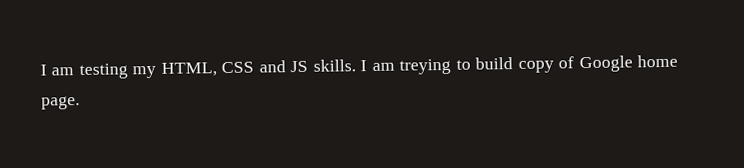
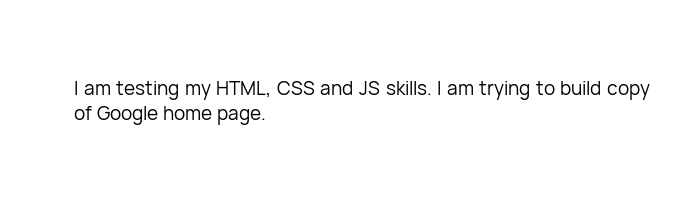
- I am treying to build copy of Google home page.
+ I am trying to build copy of Google home page.

